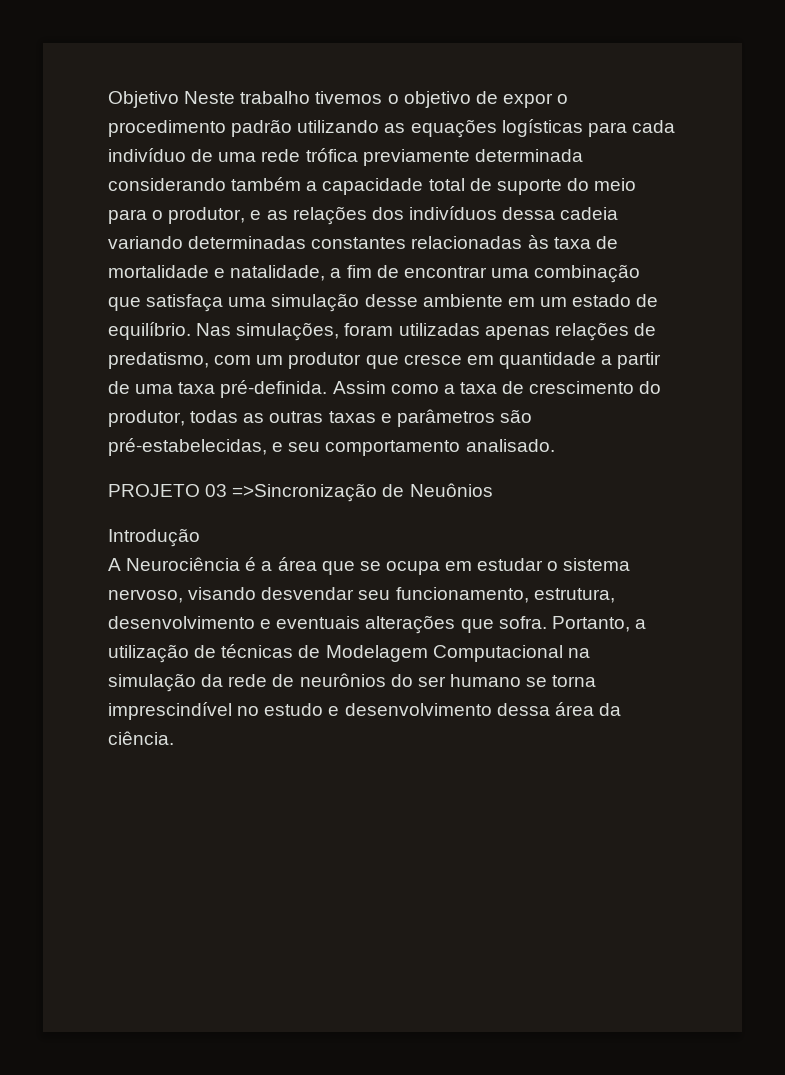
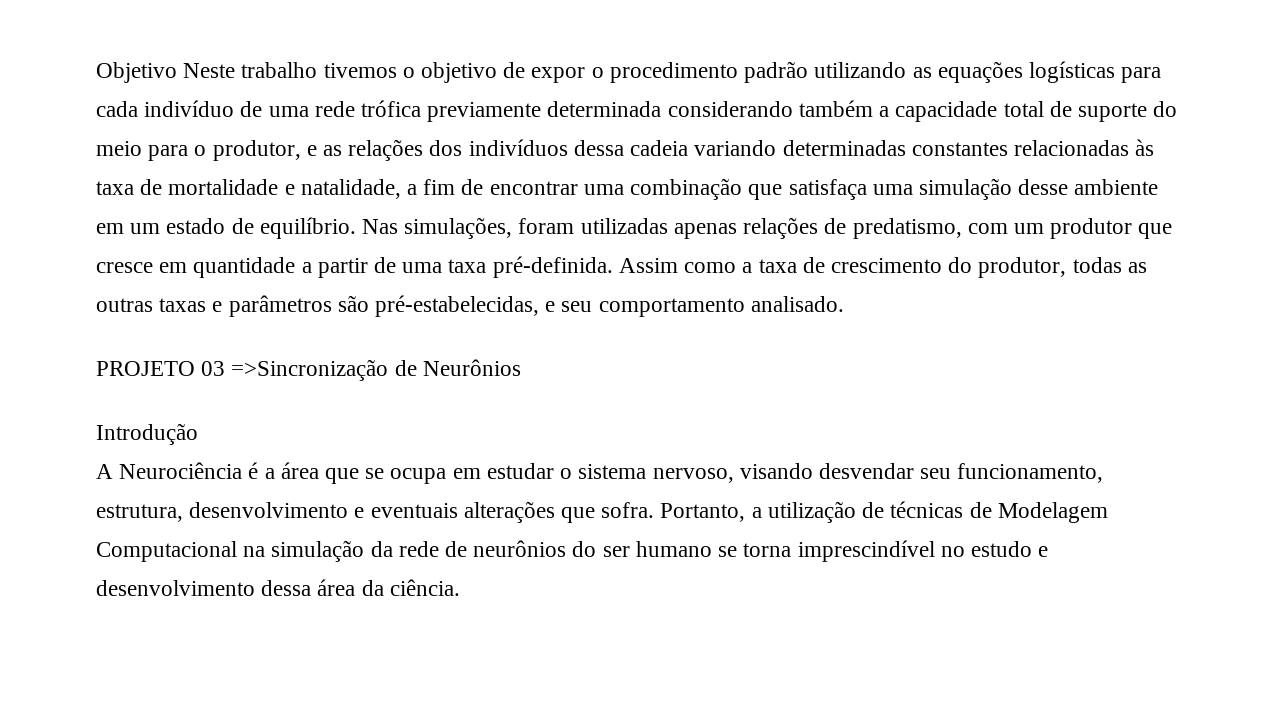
- PROJETO 03 =>Sincronização de Neuônios
+ PROJETO 03 =>Sincronização de Neurônios

